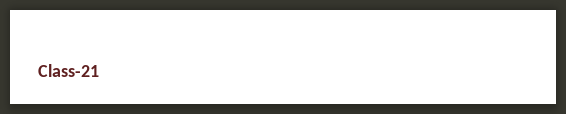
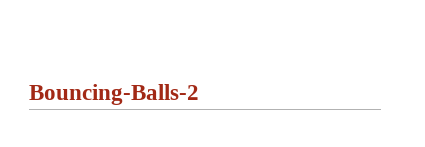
- Class-21
+ Bouncing-Balls-2

